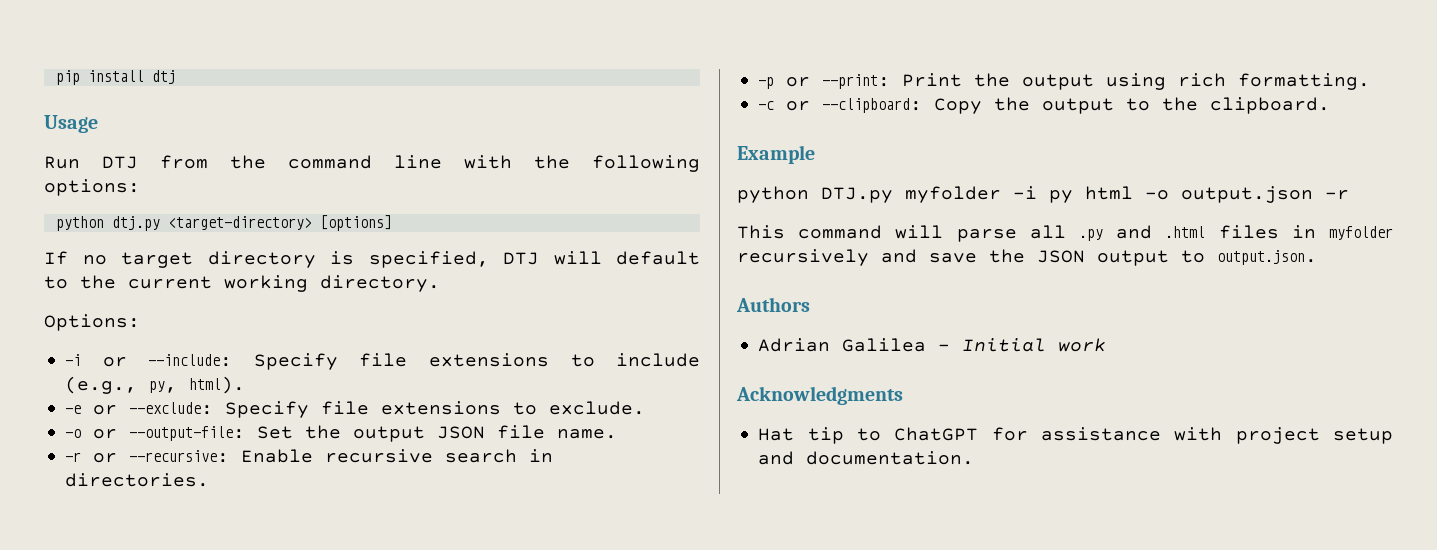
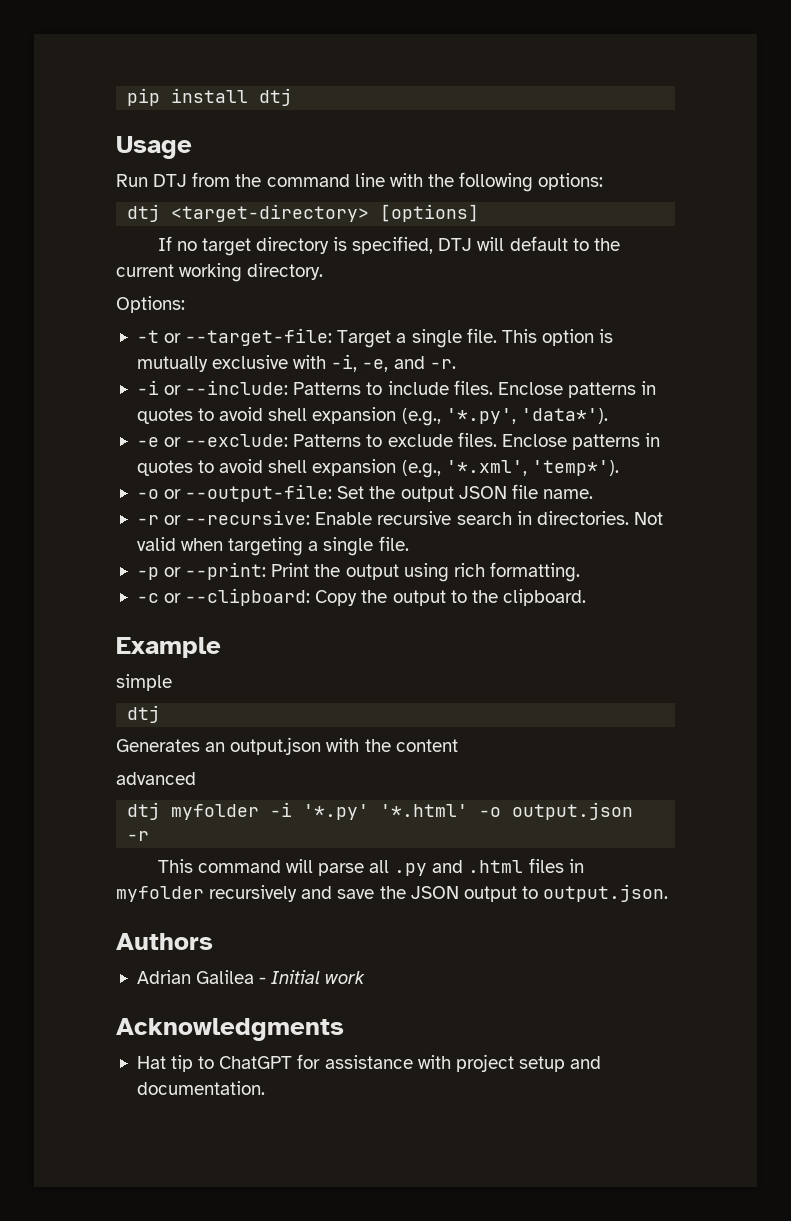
- python dtj.py <target-directory> [options]
+ dtj <target-directory> [options]
- -i or --include: Specify file extensions to include (e.g., py, html).
- -e or --exclude: Specify file extensions to exclude.
+ -t or --target-file: Target a single file. This option is mutually exclusive with -i, -e, and -r.
+ -i or --include: Patterns to include files. Enclose patterns in quotes to avoid shell expansion (e.g., '*.py', 'data*').
+ -e or --exclude: Patterns to exclude files. Enclose patterns in quotes to avoid shell expansion (e.g., '*.xml', 'temp*').
+ Not valid when targeting a single file.
- python DTJ.py myfolder -i py html -o output.json -r
+ simple
+ dtj
+ Generates an output.json with the content
+ advanced
+ dtj myfolder -i '*.py' '*.html' -o output.json -r

